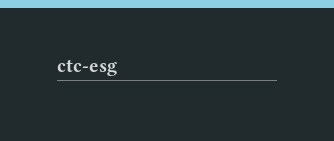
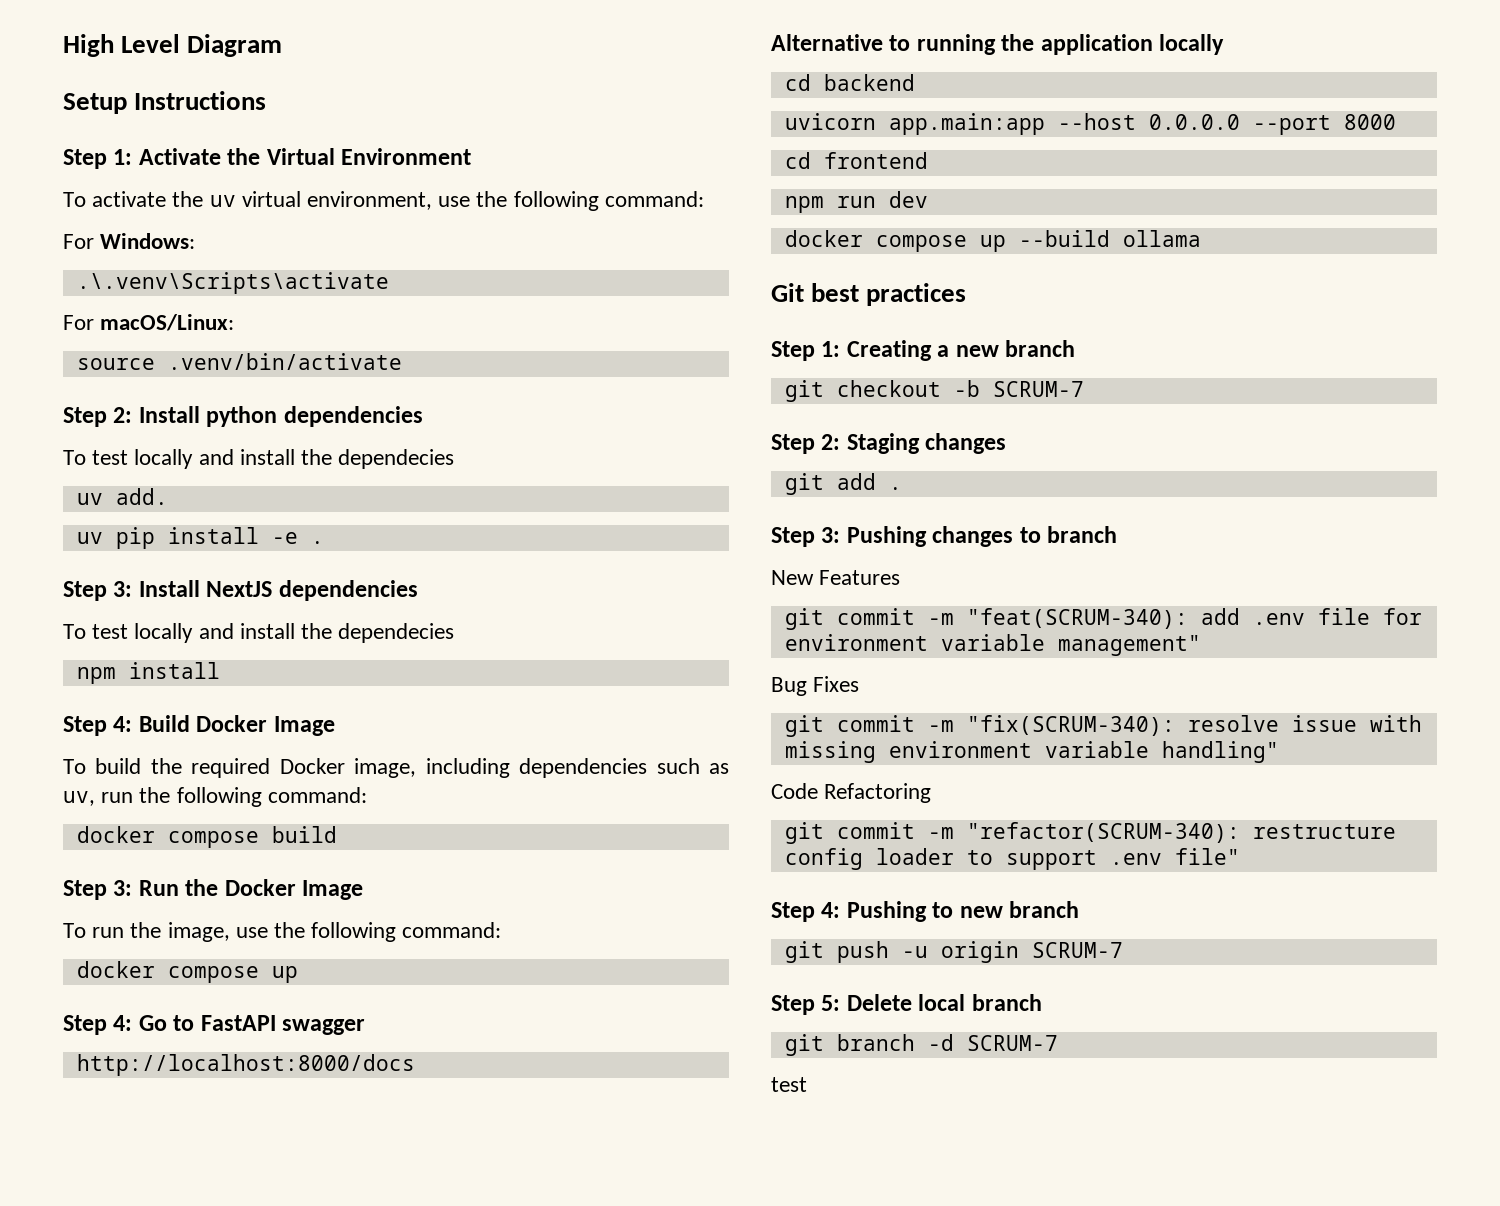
- ctc-esg
+ High Level Diagram
+ Setup Instructions
+ Step 1: Activate the Virtual Environment
+ To activate the uv virtual environment, use the following command:
+ For Windows:
+ .\.venv\Scripts\activate
+ For macOS/Linux:
+ source .venv/bin/activate
+ Step 2: Install python dependencies
+ To test locally and install the dependecies
+ uv add.
+ uv pip install -e .
+ Step 3: Install NextJS dependencies
+ To test locally and install the dependecies
+ npm install
+ Step 4: Build Docker Image
+ To build the required Docker image, including dependencies such as uv, run the following command:
+ docker compose build
+ Step 3: Run the Docker Image
+ To run the image, use the following command:
+ docker compose up
+ Step 4: Go to FastAPI swagger
+ http://localhost:8000/docs
+ Alternative to running the application locally
+ cd backend
+ uvicorn app.main:app --host 0.0.0.0 --port 8000
+ cd frontend
+ npm run dev
+ docker compose up --build ollama
+ Git best practices
+ Step 1: Creating a new branch
+ git checkout -b SCRUM-7
+ Step 2: Staging changes
+ git add .
+ Step 3: Pushing changes to branch
+ New Features
+ git commit -m "feat(SCRUM-340): add .env file for environment variable management"
+ Bug Fixes
+ git commit -m "fix(SCRUM-340): resolve issue with missing environment variable handling"
+ Code Refactoring
+ git commit -m "refactor(SCRUM-340): restructure config loader to support .env file"
+ Step 4: Pushing to new branch
+ git push -u origin SCRUM-7
+ Step 5: Delete local branch
+ git branch -d SCRUM-7
+ test

